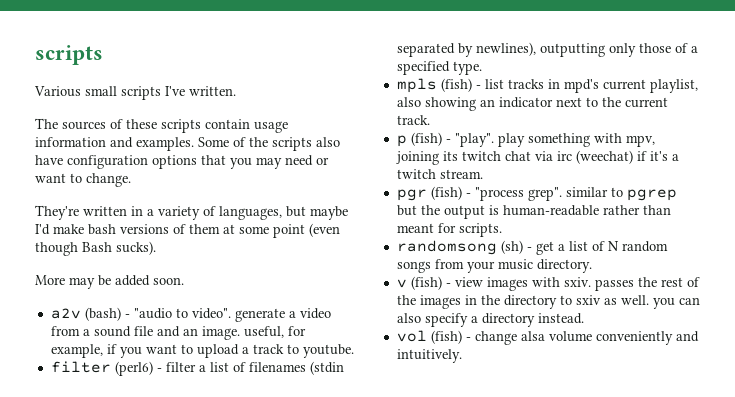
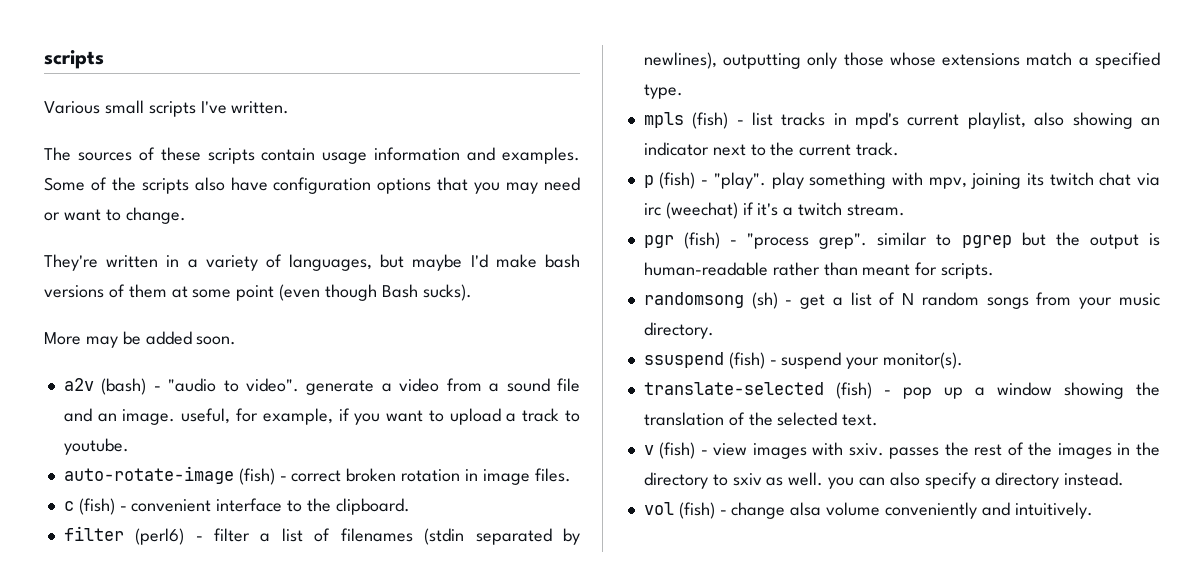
+ auto-rotate-image (fish) - correct broken rotation in image files.
+ c (fish) - convenient interface to the clipboard.
- filter (perl6) - filter a list of filenames (stdin separated by newlines), outputting only those of a specified type.
+ filter (perl6) - filter a list of filenames (stdin separated by newlines), outputting only those whose extensions match a specified type.
+ ssuspend (fish) - suspend your monitor(s).
+ translate-selected (fish) - pop up a window showing the translation of the selected text.

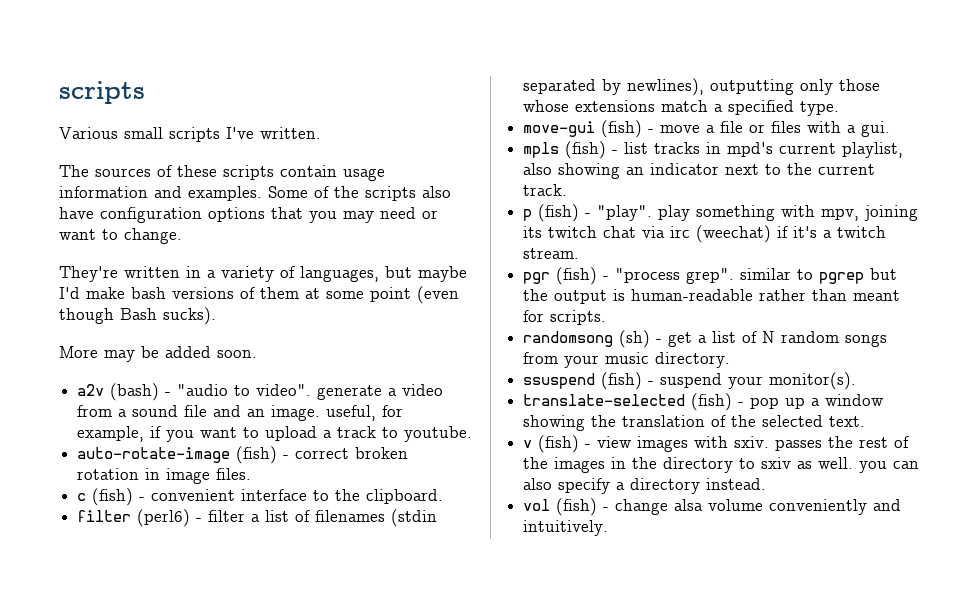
+ move-gui (fish) - move a file or files with a gui.

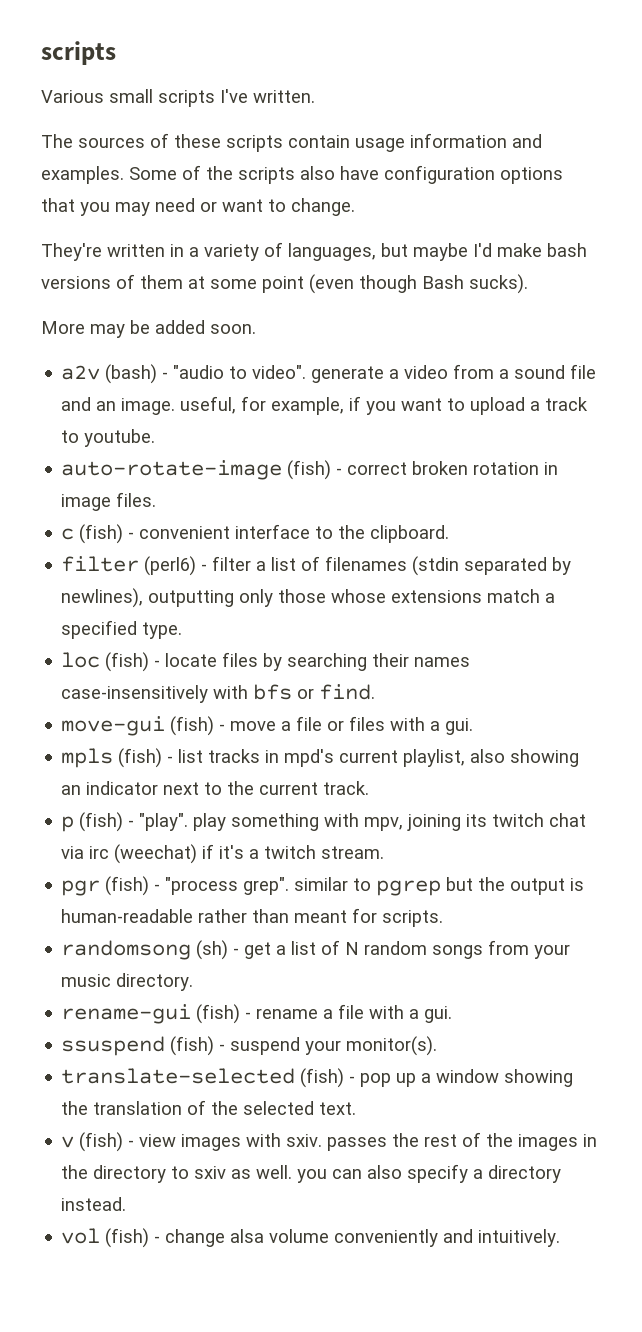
+ loc (fish) - locate files by searching their names case-insensitively with bfs or find.
+ rename-gui (fish) - rename a file with a gui.

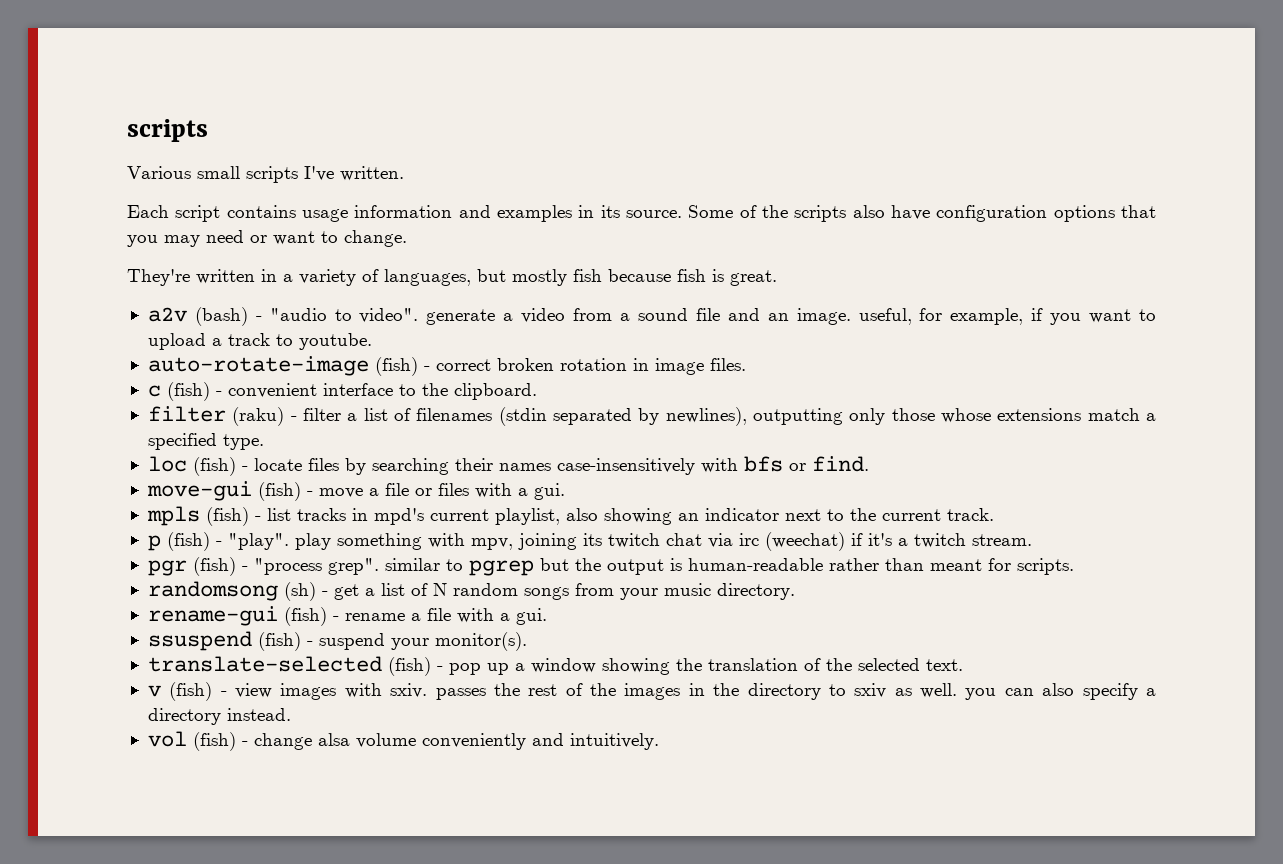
- The sources of these scripts contain usage information and examples.
+ Each script contains usage information and examples in its source.
- They're written in a variety of languages, but maybe I'd make bash versions of them at some point (even though Bash sucks).
- More may be added soon.
+ They're written in a variety of languages, but mostly fish because fish is great.
- filter (perl6) - filter a list of filenames (stdin separated by newlines), outputting only those whose extensions match a specified type.
+ filter (raku) - filter a list of filenames (stdin separated by newlines), outputting only those whose extensions match a specified type.

